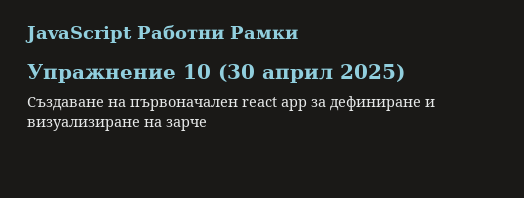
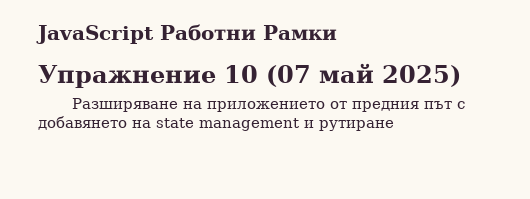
- Упражнение 10 (30 април 2025)
+ Упражнение 10 (07 май 2025)
- Създаване на първоначален react app за дефиниране и визуализиране на зарче
+ Разширяване на приложението от предния път с добавянето на state management и рутиране

